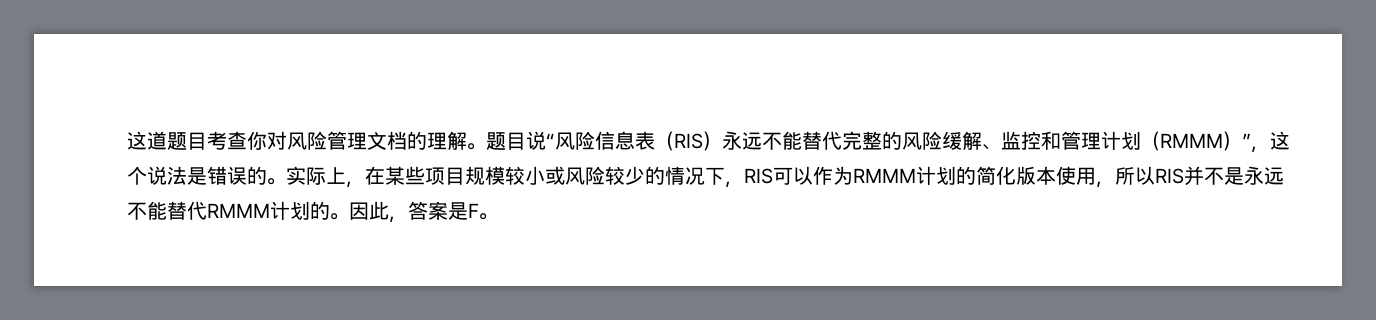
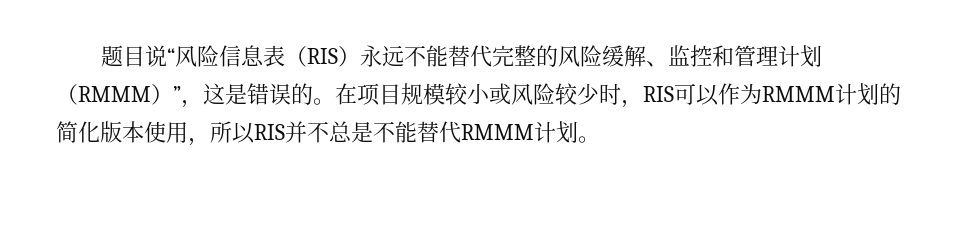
- 这道题目考查你对风险管理文档的理解。题目说“风险信息表（RIS）永远不能替代完整的风险缓解、监控和管理计划（RMMM）”，这个说法是错误的。
+ 题目说“风险信息表（RIS）永远不能替代完整的风险缓解、监控和管理计划（RMMM）”，这是错误的。
- 实际上，在某些项目规模较小或风险较少的情况下，RIS可以作为RMMM计划的简化版本使用，所以RIS并不是永远不能替代RMMM计划的。因此，答案是F。
+ 在项目规模较小或风险较少时，RIS可以作为RMMM计划的简化版本使用，所以RIS并不总是不能替代RMMM计划。

